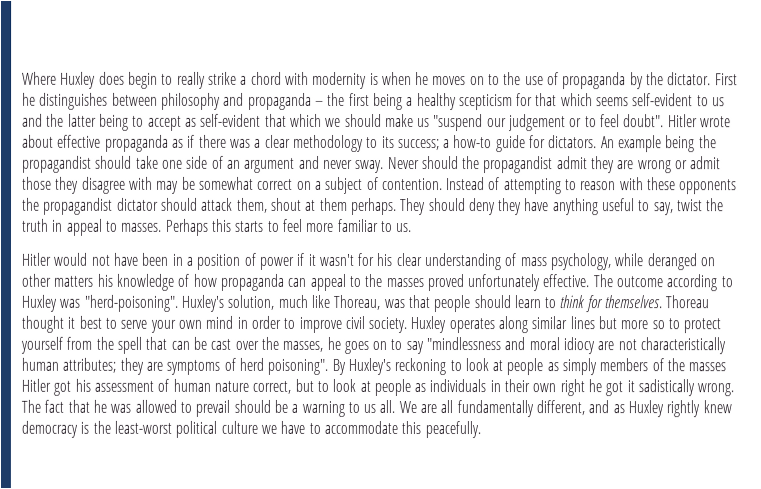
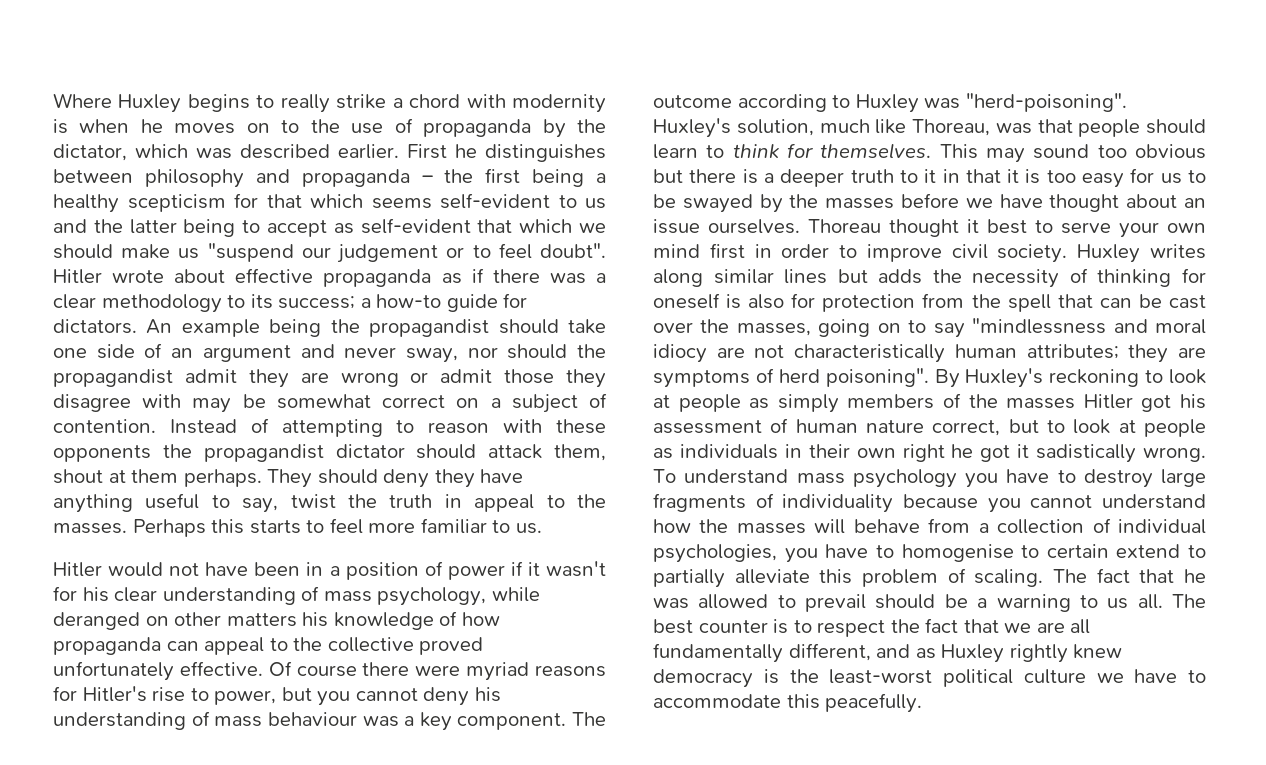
- Where Huxley does begin to really strike a chord with modernity is when he moves on to the use of propaganda by the dictator.
+ Where Huxley begins to really strike a chord with modernity is when he moves on to the use of propaganda by the dictator, which was described earlier.
- An example being the propagandist should take one side of an argument and never sway. Never should the propagandist admit they are wrong or admit those they disagree with may be somewhat correct on a subject of contention.
+ An example being the propagandist should take one side of an argument and never sway, nor should the propagandist admit they are wrong or admit those they disagree with may be somewhat correct on a subject of contention.
- They should deny they have anything useful to say, twist the truth in appeal to masses.
+ They should deny they have anything useful to say, twist the truth in appeal to the masses.
- Hitler would not have been in a position of power if it wasn't for his clear understanding of mass psychology, while deranged on other matters his knowledge of how propaganda can appeal to the masses proved unfortunately effective.
+ Hitler would not have been in a position of power if it wasn't for his clear understanding of mass psychology, while deranged on other matters his knowledge of how propaganda can appeal to the collective proved unfortunately effective.
+ Of course there were myriad reasons for Hitler's rise to power, but you cannot deny his understanding of mass behaviour was a key component.
+ This may sound too obvious but there is a deeper truth to it in that it is too easy for us to be swayed by the masses before we have thought about an issue ourselves.
- Thoreau thought it best to serve your own mind in order to improve civil society.
+ Thoreau thought it best to serve your own mind first in order to improve civil society.
- Huxley operates along similar lines but more so to protect yourself from the spell that can be cast over the masses, he goes on to say "mindlessness and moral idiocy are not characteristically human attributes; they are symptoms of herd poisoning".
+ Huxley writes along similar lines but adds the necessity of thinking for oneself is also for protection from the spell that can be cast over the masses, going on to say "mindlessness and moral idiocy are not characteristically human attributes; they are symptoms of herd poisoning".
+ To understand mass psychology you have to destroy large fragments of individuality because you cannot understand how the masses will behave from a collection of individual psychologies, you have to homogenise to certain extend to partially alleviate this problem of scaling.
- We are all fundamentally different, and as Huxley rightly knew democracy is the least-worst political culture we have to accommodate this peacefully.
+ The best counter is to respect the fact that we are all fundamentally different, and as Huxley rightly knew democracy is the least-worst political culture we have to accommodate this peacefully.

